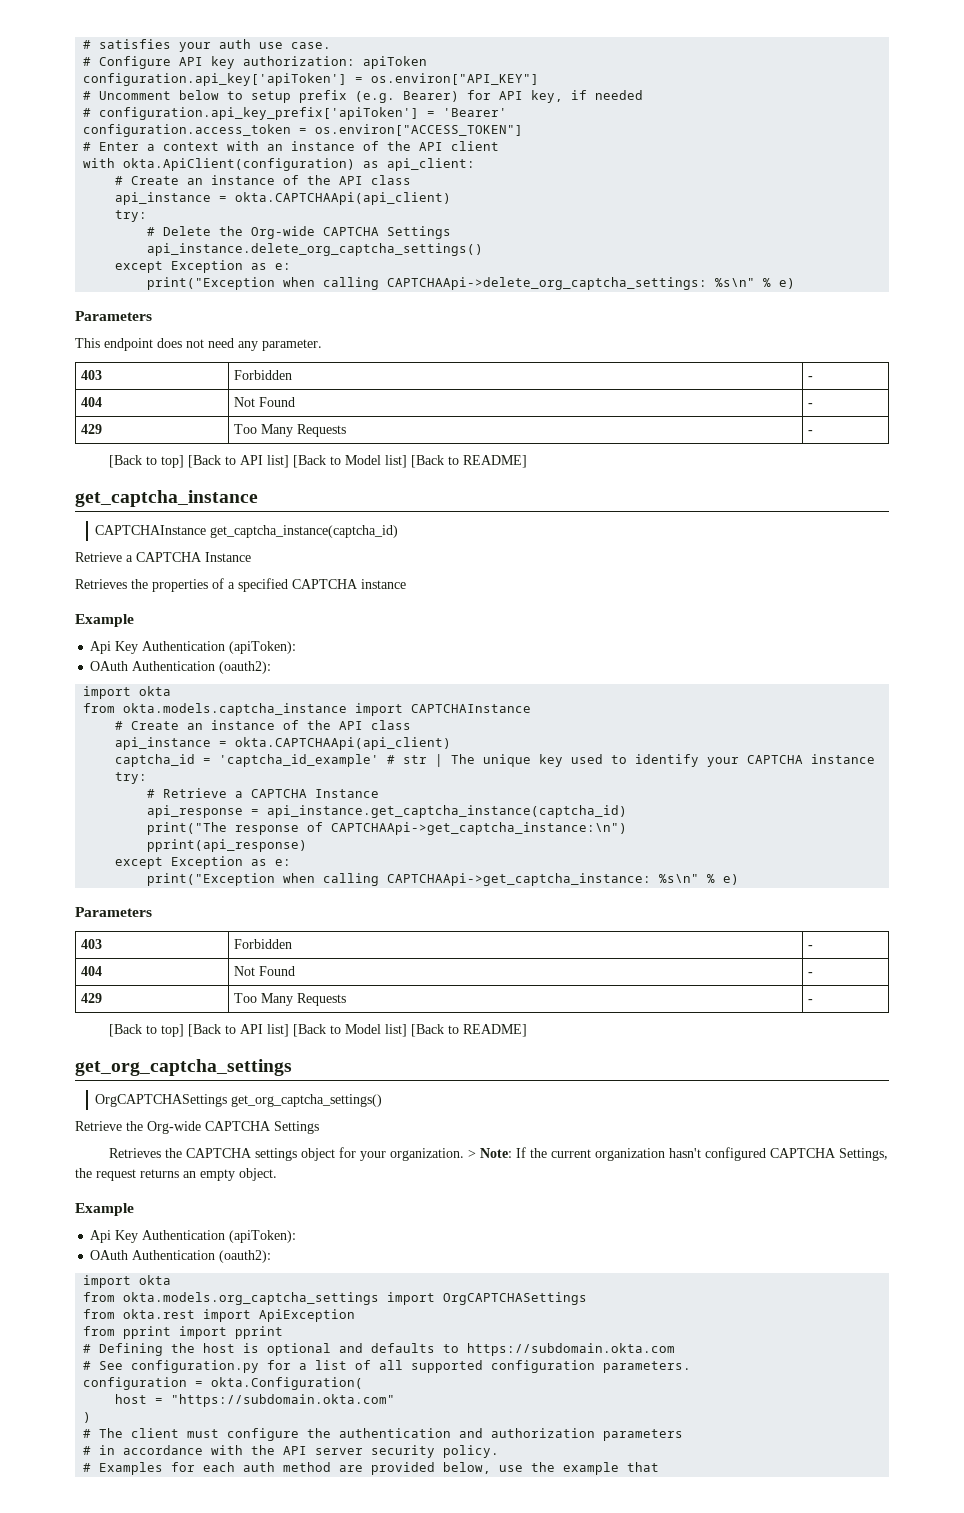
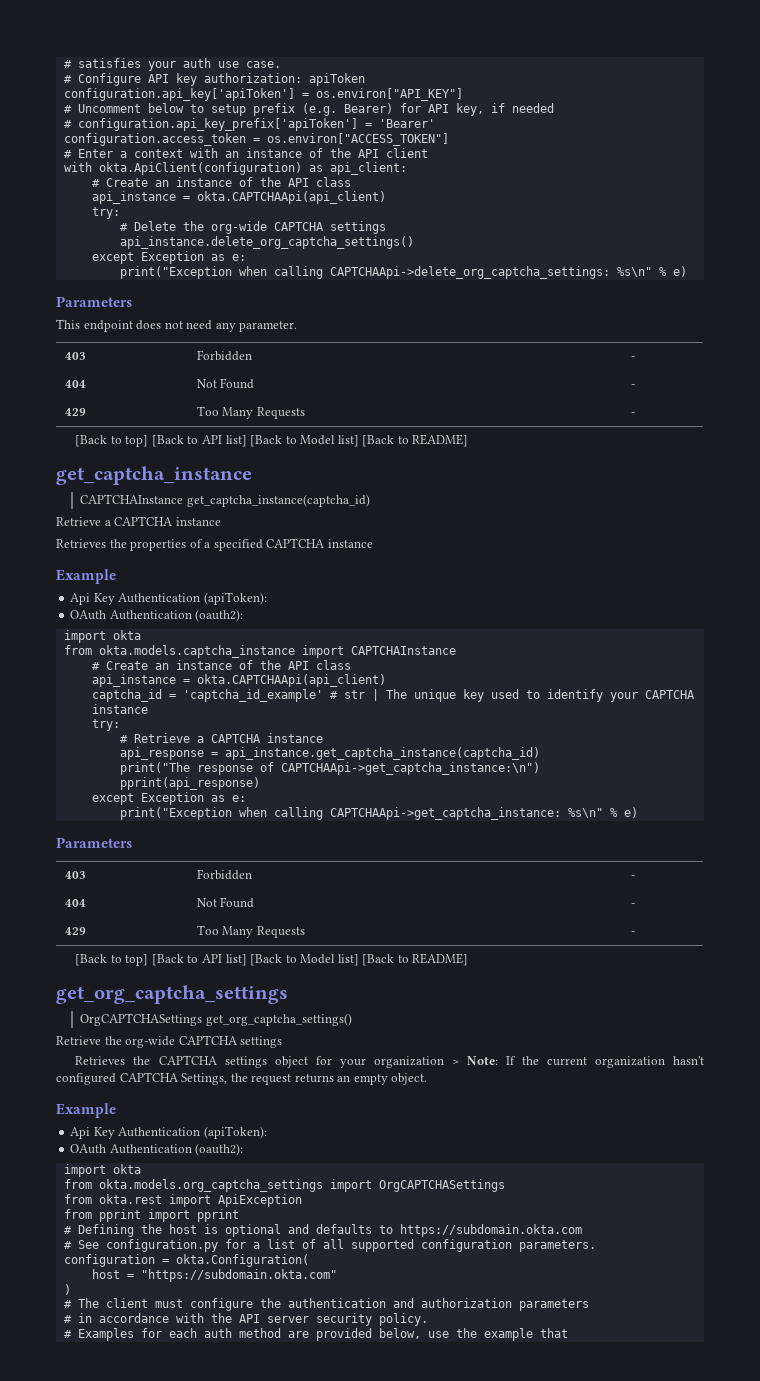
- # Delete the Org-wide CAPTCHA Settings
+ # Delete the org-wide CAPTCHA settings
  CAPTCHAInstance get_captcha_instance(captcha_id)
- Retrieve a CAPTCHA Instance
+ Retrieve a CAPTCHA instance
- # Retrieve a CAPTCHA Instance
+ # Retrieve a CAPTCHA instance
- Retrieve the Org-wide CAPTCHA Settings
+ Retrieve the org-wide CAPTCHA settings
- Retrieves the CAPTCHA settings object for your organization. > Note: If the current organization hasn't configured CAPTCHA Settings, the request returns an empty object.
+ Retrieves the CAPTCHA settings object for your organization > Note: If the current organization hasn't configured CAPTCHA Settings, the request returns an empty object.

